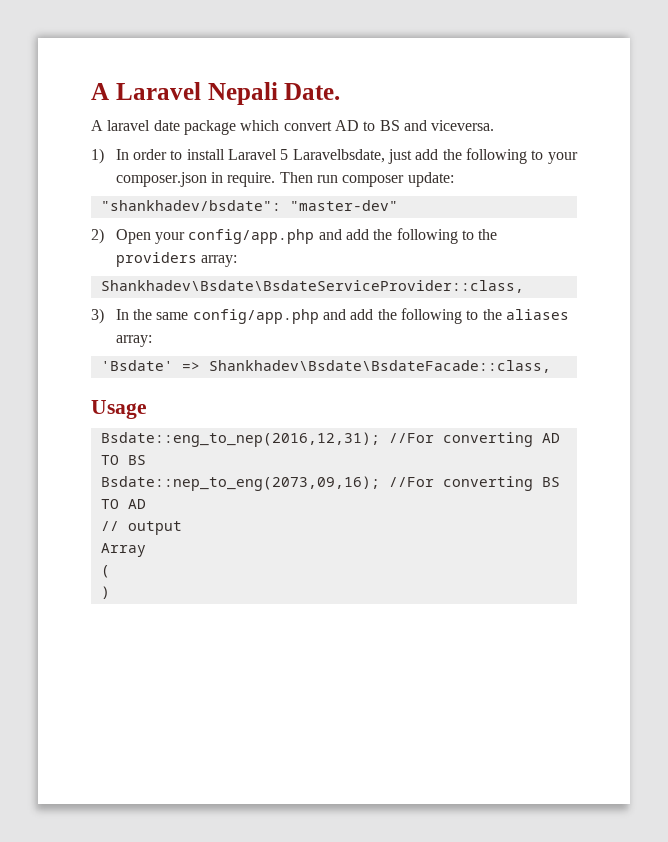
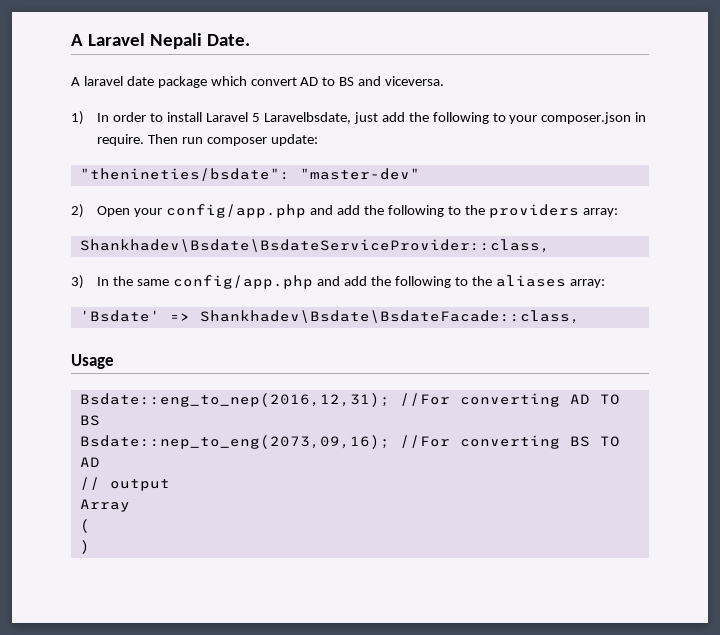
- "shankhadev/bsdate": "master-dev"
+ "thenineties/bsdate": "master-dev"

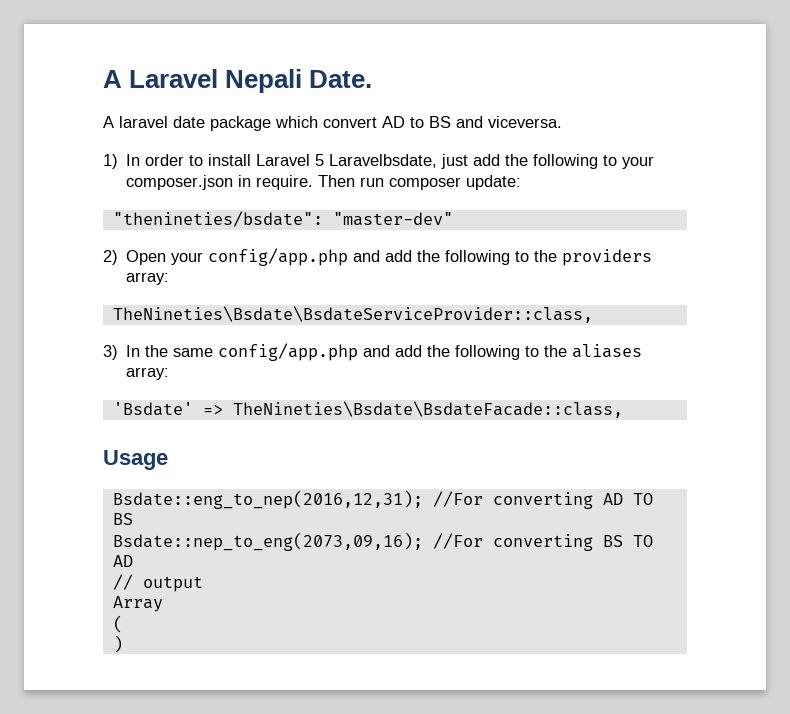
- Shankhadev\Bsdate\BsdateServiceProvider::class,
+ TheNineties\Bsdate\BsdateServiceProvider::class,
- 'Bsdate' => Shankhadev\Bsdate\BsdateFacade::class,
+ 'Bsdate' => TheNineties\Bsdate\BsdateFacade::class,

